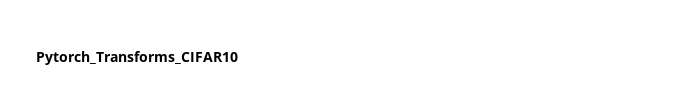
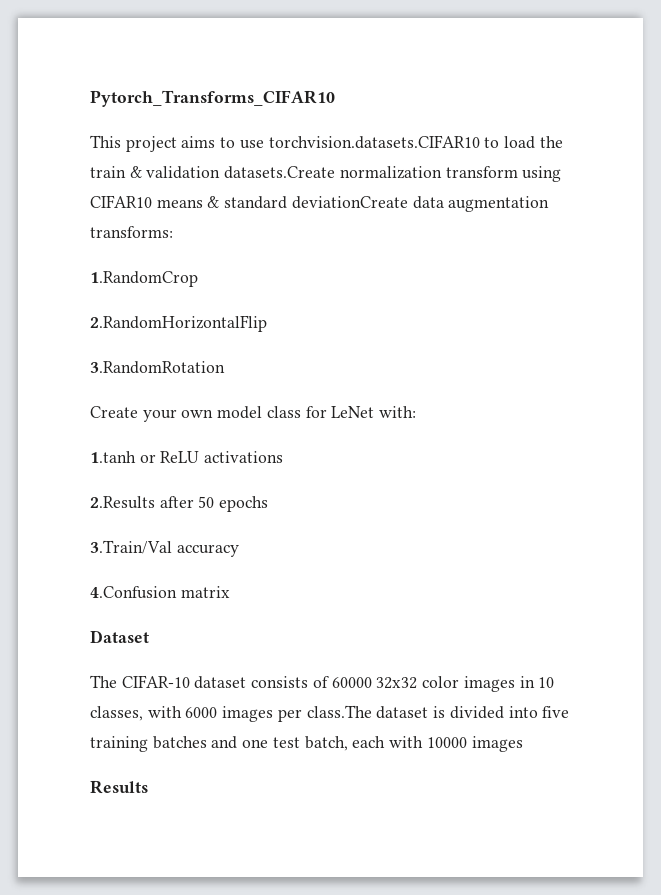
+ This project aims to use torchvision.datasets.CIFAR10 to load the train & validation datasets.Create normalization transform using CIFAR10 means & standard deviationCreate data augmentation transforms:
+ 1.RandomCrop
+ 2.RandomHorizontalFlip
+ 3.RandomRotation
+ Create your own model class for LeNet with:
+ 1.tanh or ReLU activations
+ 2.Results after 50 epochs
+ 3.Train/Val accuracy
+ 4.Confusion matrix
+ Dataset
+ The CIFAR-10 dataset consists of 60000 32x32 color images in 10 classes, with 6000 images per class.The dataset is divided into five training batches and one test batch, each with 10000 images
+ Results

